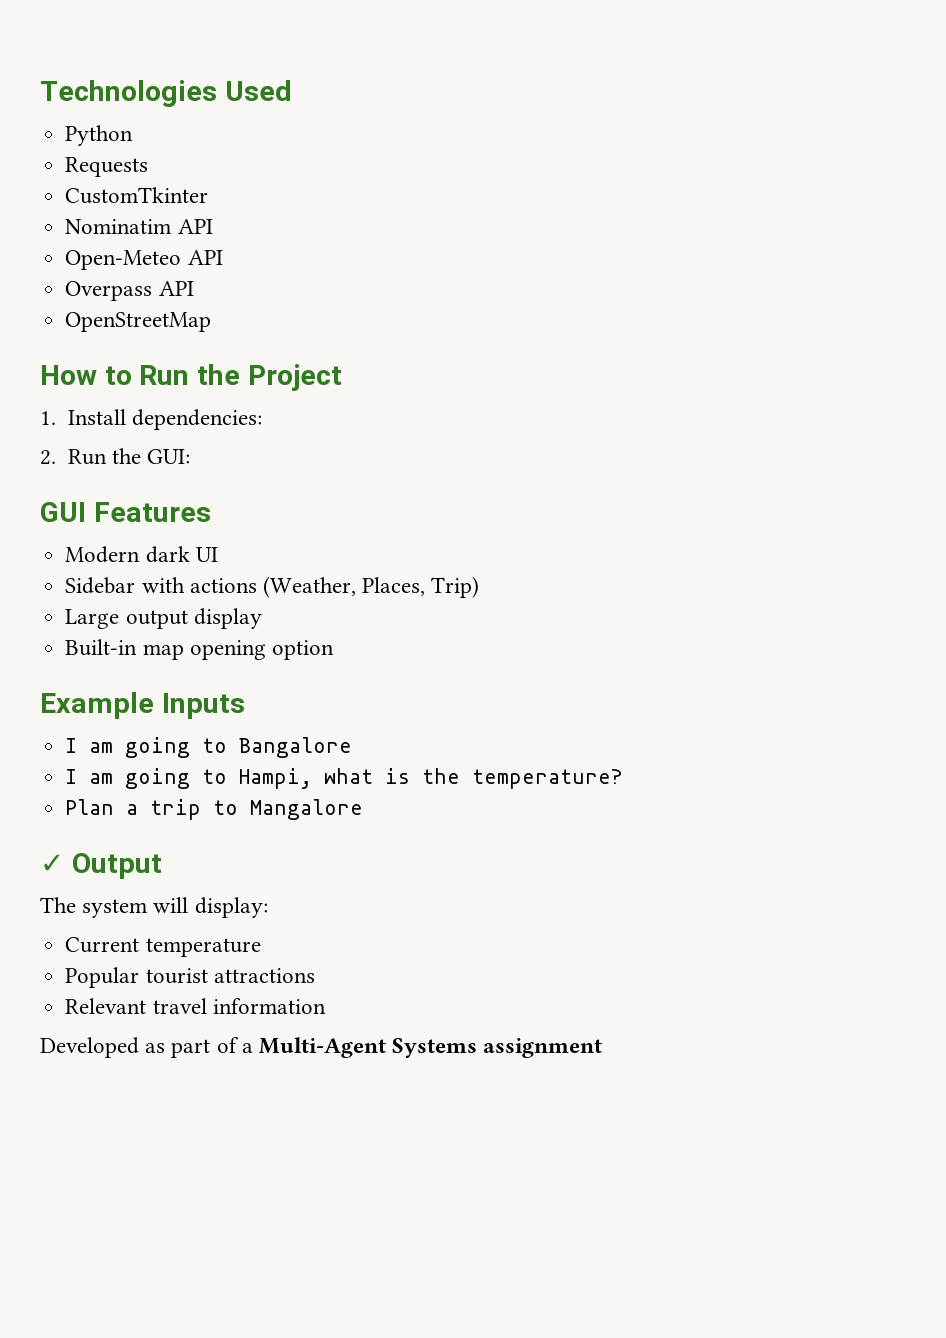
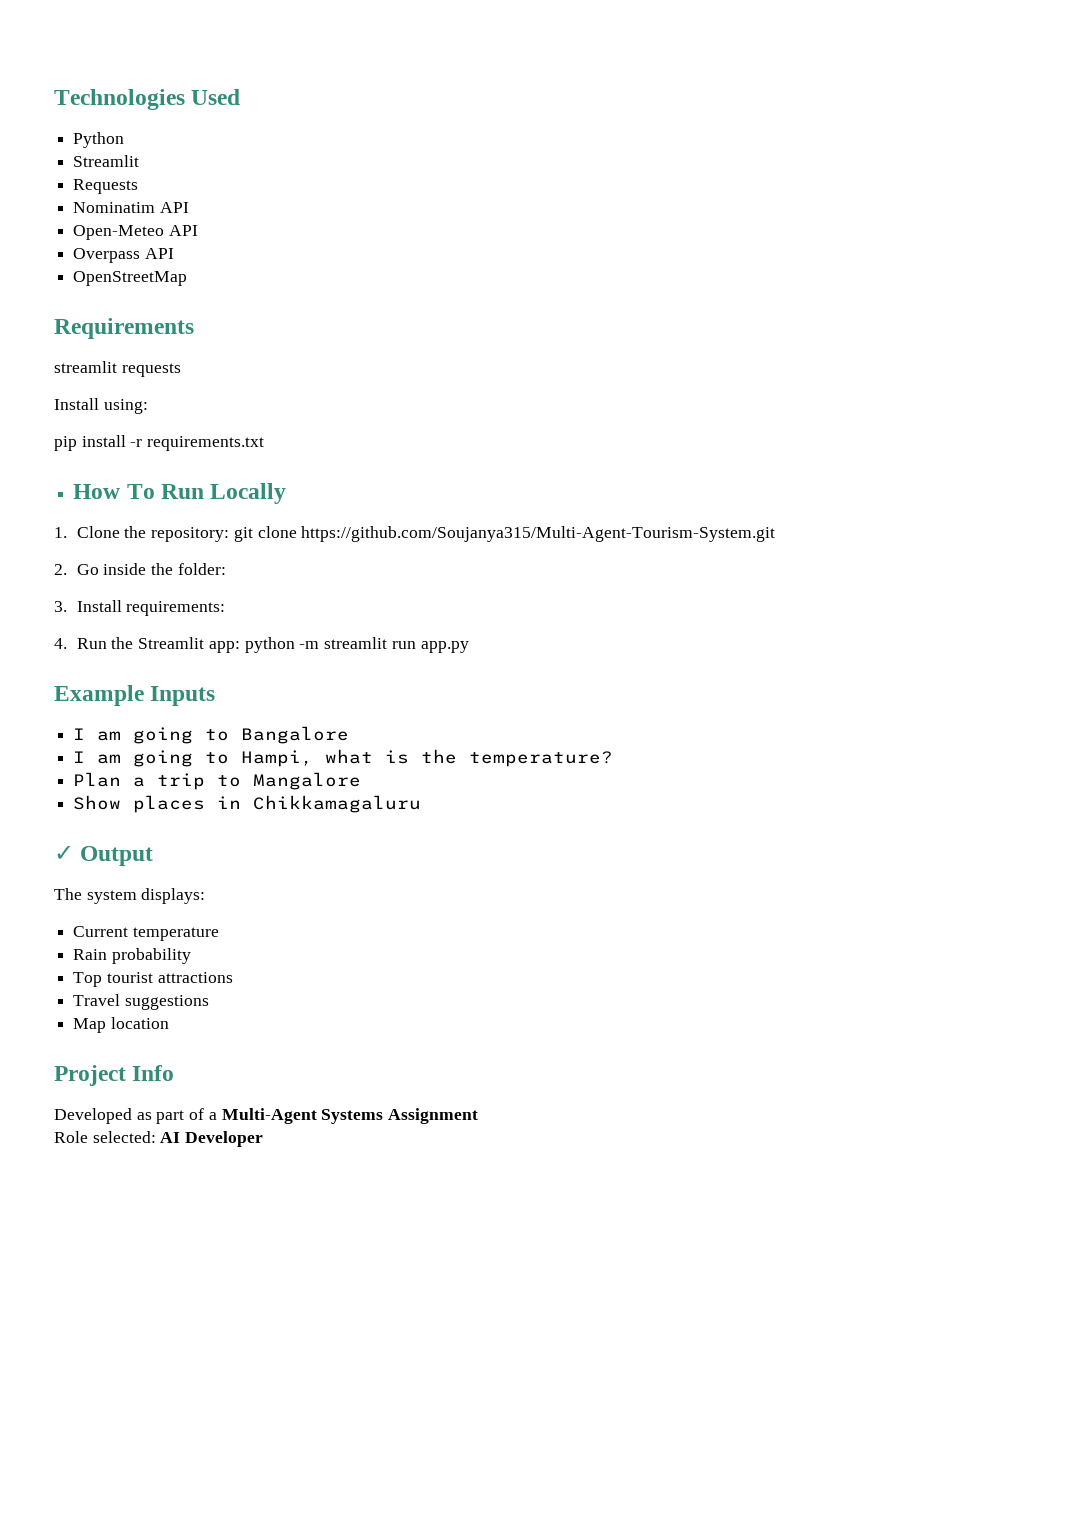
  Python
+ Streamlit
- CustomTkinter
- How to Run the Project
- 1. Install dependencies:
- 2. Run the GUI:
- GUI Features
- Modern dark UI
- Sidebar with actions (Weather, Places, Trip)
- Large output display
- Built-in map opening option
+ Requirements
+ streamlit requests
+ Install using:
+ pip install -r requirements.txt
+ How To Run Locally
+ 1. Clone the repository: git clone https://github.com/Soujanya315/Multi-Agent-Tourism-System.git
+ 2. Go inside the folder:
+ 3. Install requirements:
+ 4. Run the Streamlit app: python -m streamlit run app.py
+ Show places in Chikkamagaluru
- The system will display:
+ The system displays:
- Popular tourist attractions
+ Rain probability
+ Top tourist attractions
- Relevant travel information
+ Travel suggestions
+ Map location
+ Project Info
- Developed as part of a Multi-Agent Systems assignment
+ Developed as part of a Multi-Agent Systems Assignment
+ Role selected: AI Developer

